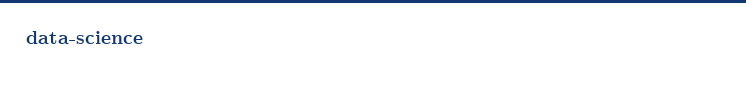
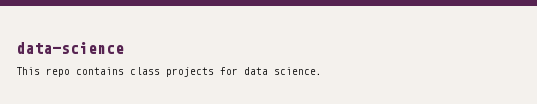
+ This repo contains class projects for data science.

